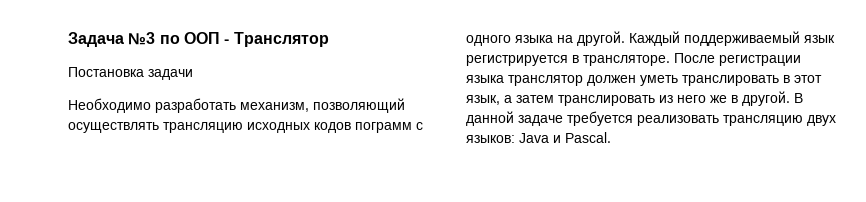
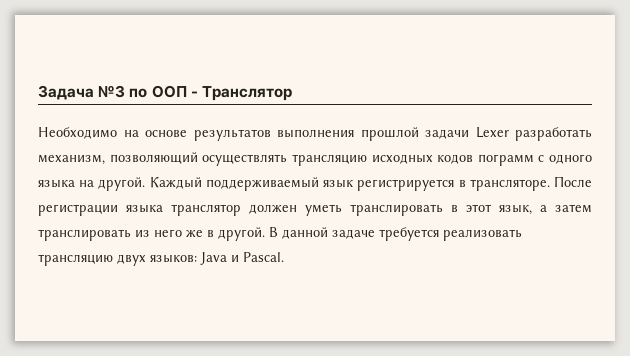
- Постановка задачи
- Необходимо разработать механизм, позволяющий осуществлять трансляцию исходных кодов пограмм с одного языка на другой.
+ Необходимо на основе результатов выполнения прошлой задачи Lexer разработать механизм, позволяющий осуществлять трансляцию исходных кодов пограмм с одного языка на другой.

